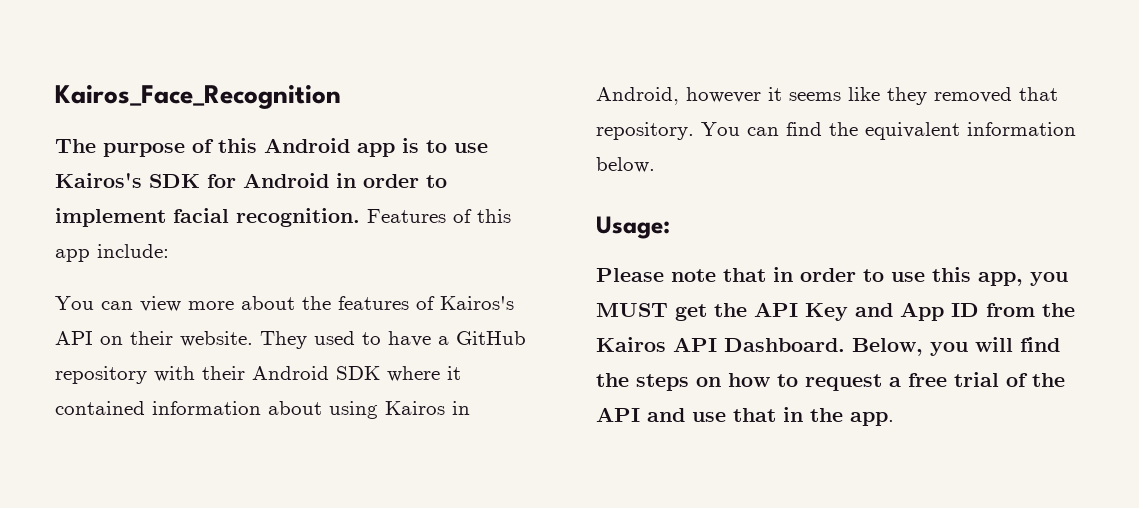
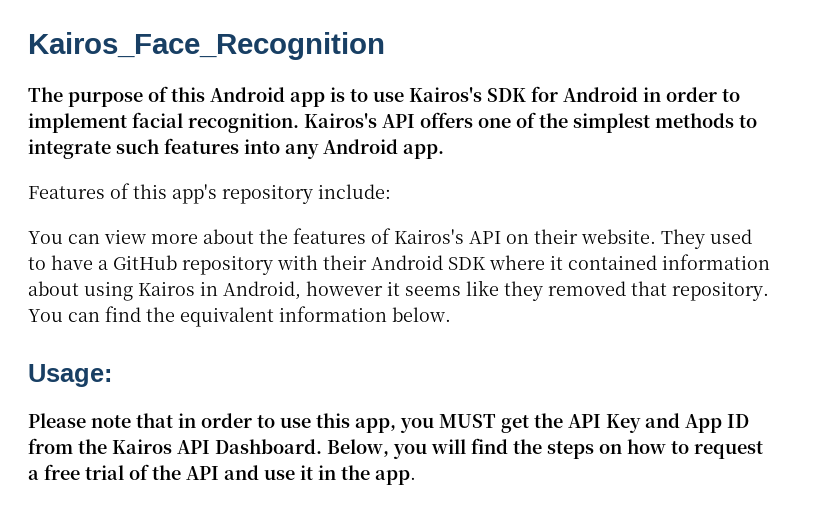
- The purpose of this Android app is to use Kairos's SDK for Android in order to implement facial recognition. Features of this app include:
+ The purpose of this Android app is to use Kairos's SDK for Android in order to implement facial recognition. Kairos's API offers one of the simplest methods to integrate such features into any Android app.
+ Features of this app's repository include:
- Below, you will find the steps on how to request a free trial of the API and use that in the app.
+ Below, you will find the steps on how to request a free trial of the API and use it in the app.

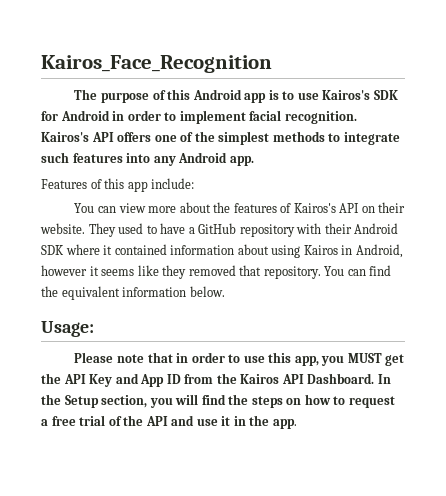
- Features of this app's repository include:
+ Features of this app include:
- Below, you will find the steps on how to request a free trial of the API and use it in the app.
+ In the Setup section, you will find the steps on how to request a free trial of the API and use it in the app.

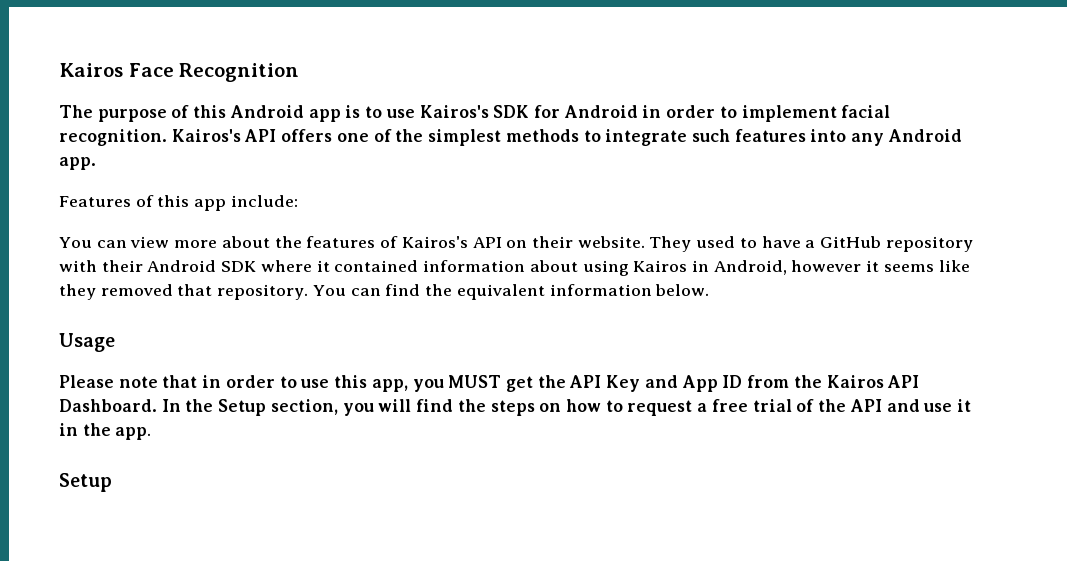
- Kairos_Face_Recognition
+ Kairos Face Recognition
- Usage:
+ Usage
  In the Setup section, you will find the steps on how to request a free trial of the API and use it in the app.
+ Setup

